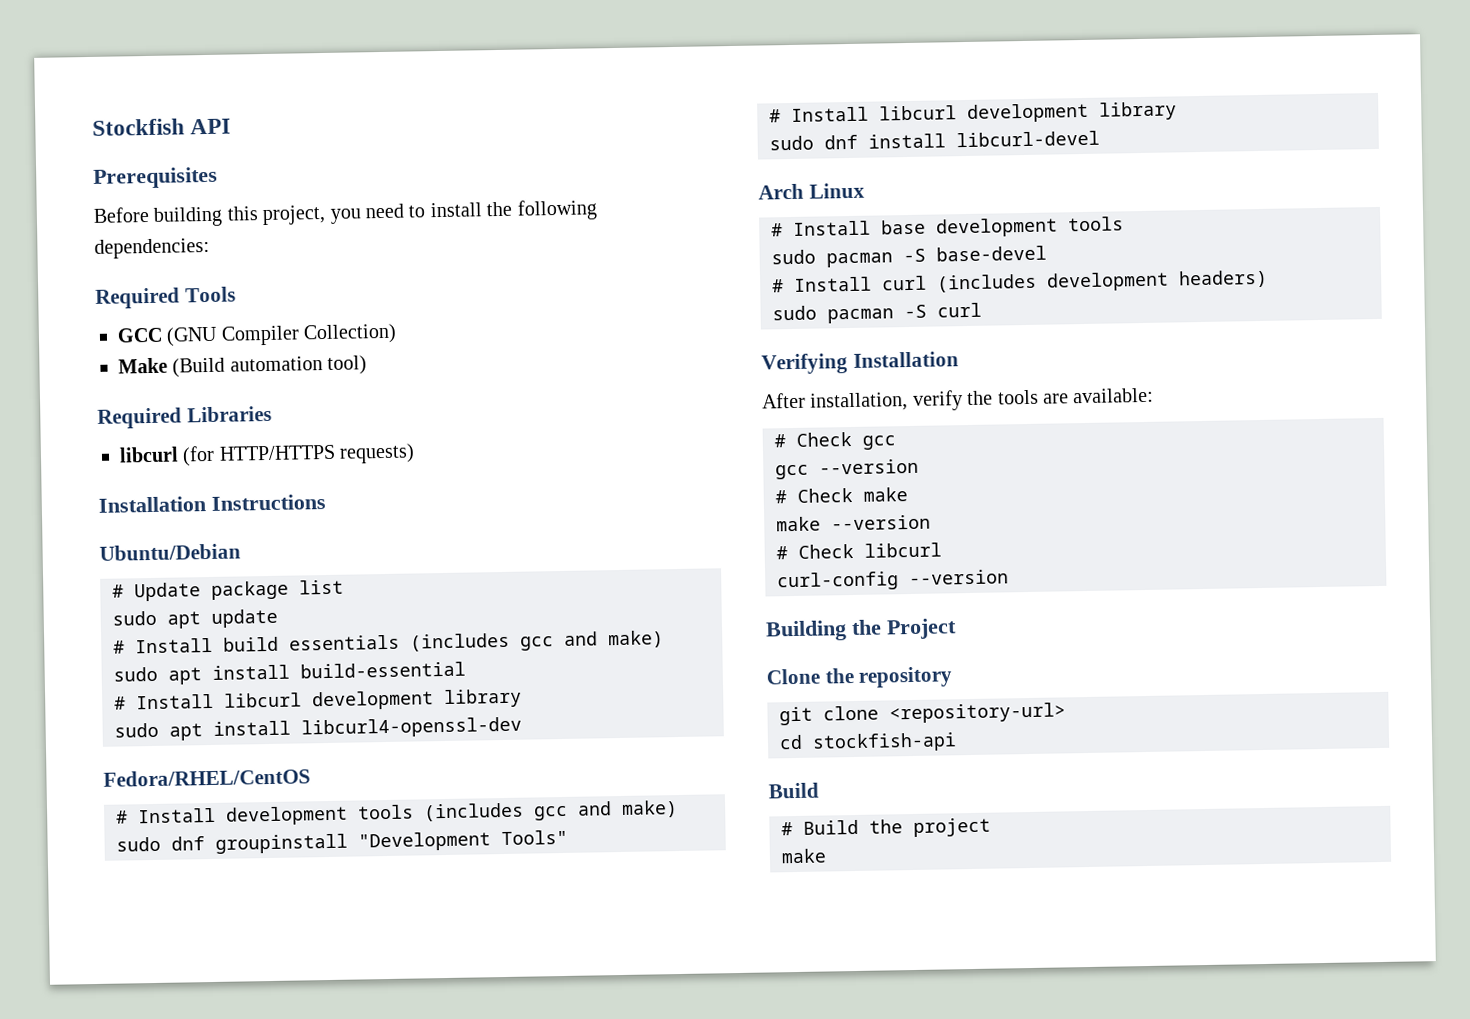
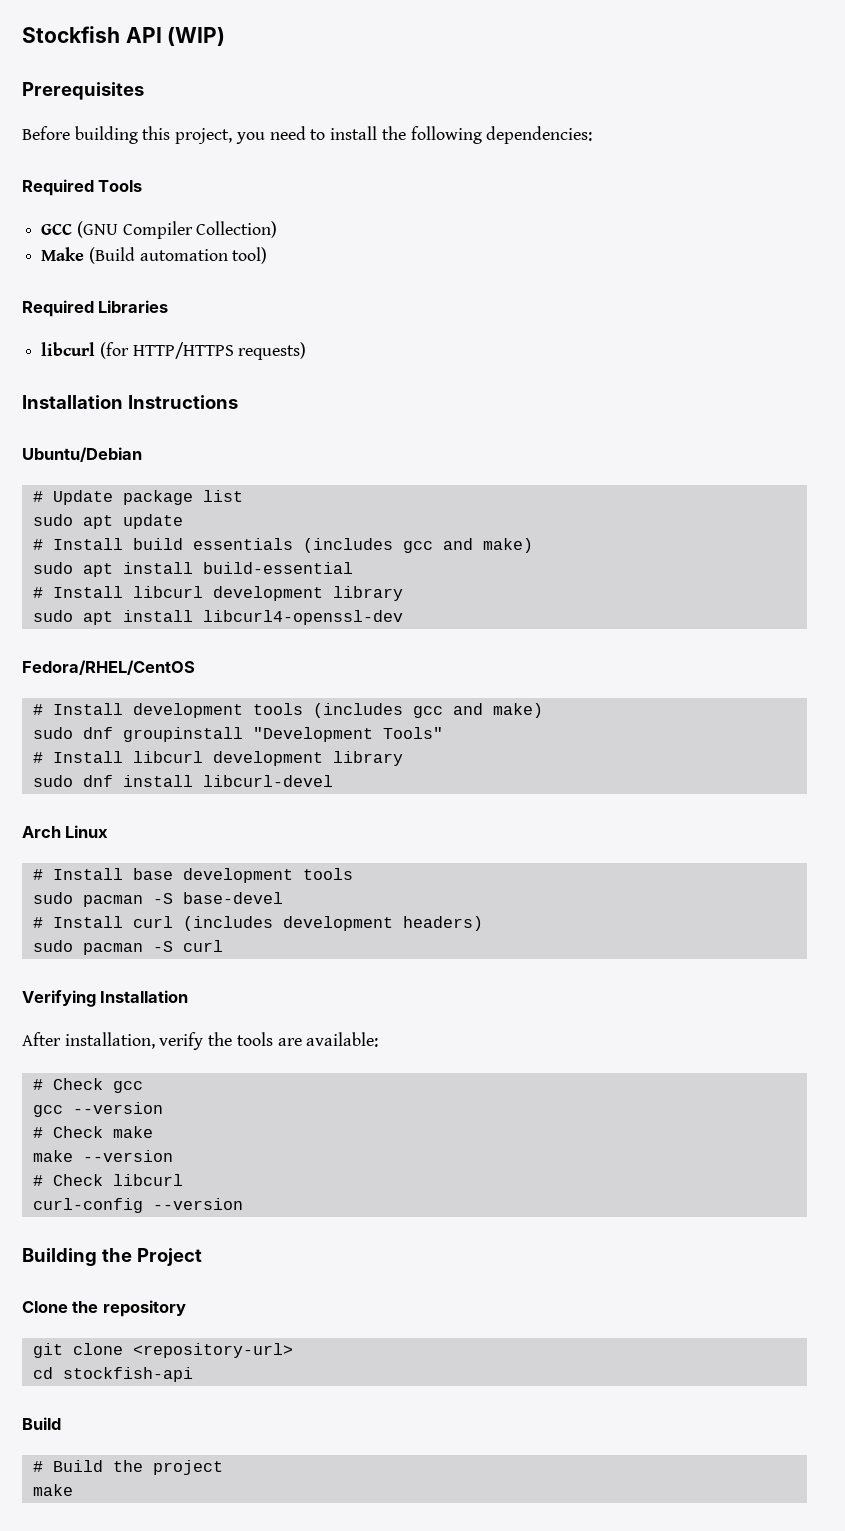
- Stockfish API
+ Stockfish API (WIP)

